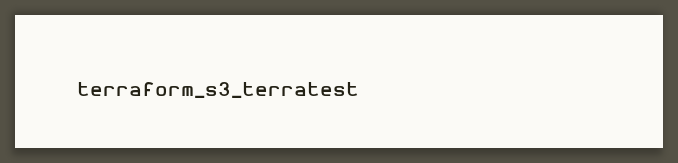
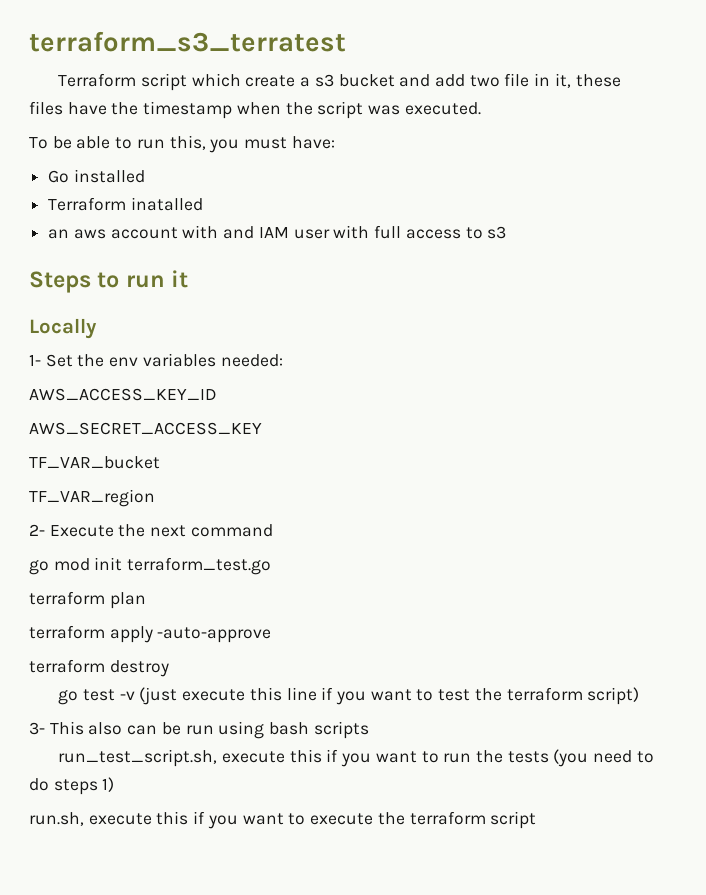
+ Terraform script which create a s3 bucket and add two file in it, these files have the timestamp when the script was executed.
+ To be able to run this, you must have:
+ Go installed
+ Terraform inatalled
+ an aws account with and IAM user with full access to s3
+ Steps to run it
+ Locally
+ 1- Set the env variables needed:
+ AWS_ACCESS_KEY_ID
+ AWS_SECRET_ACCESS_KEY
+ TF_VAR_bucket
+ TF_VAR_region
+ 2- Execute the next command
+ go mod init terraform_test.go
+ terraform plan
+ terraform apply -auto-approve
+ terraform destroy
+ go test -v (just execute this line if you want to test the terraform script)
+ 3- This also can be run using bash scripts
+ run_test_script.sh, execute this if you want to run the tests (you need to do steps 1)
+ run.sh, execute this if you want to execute the terraform script

